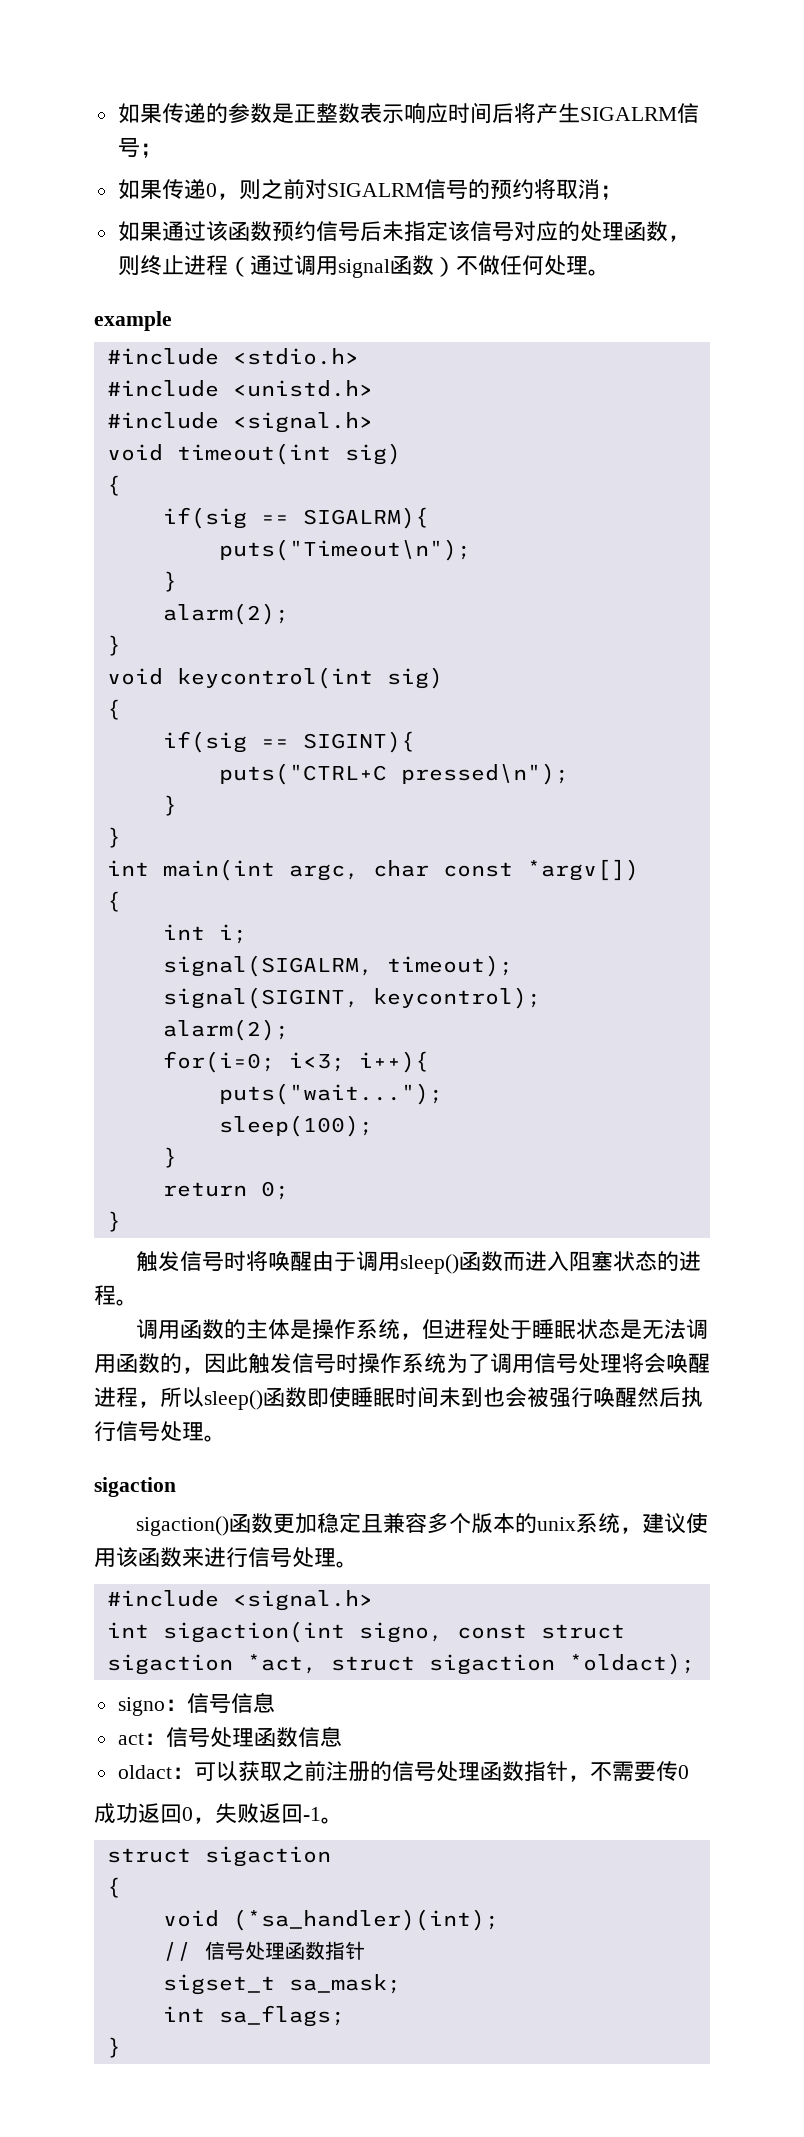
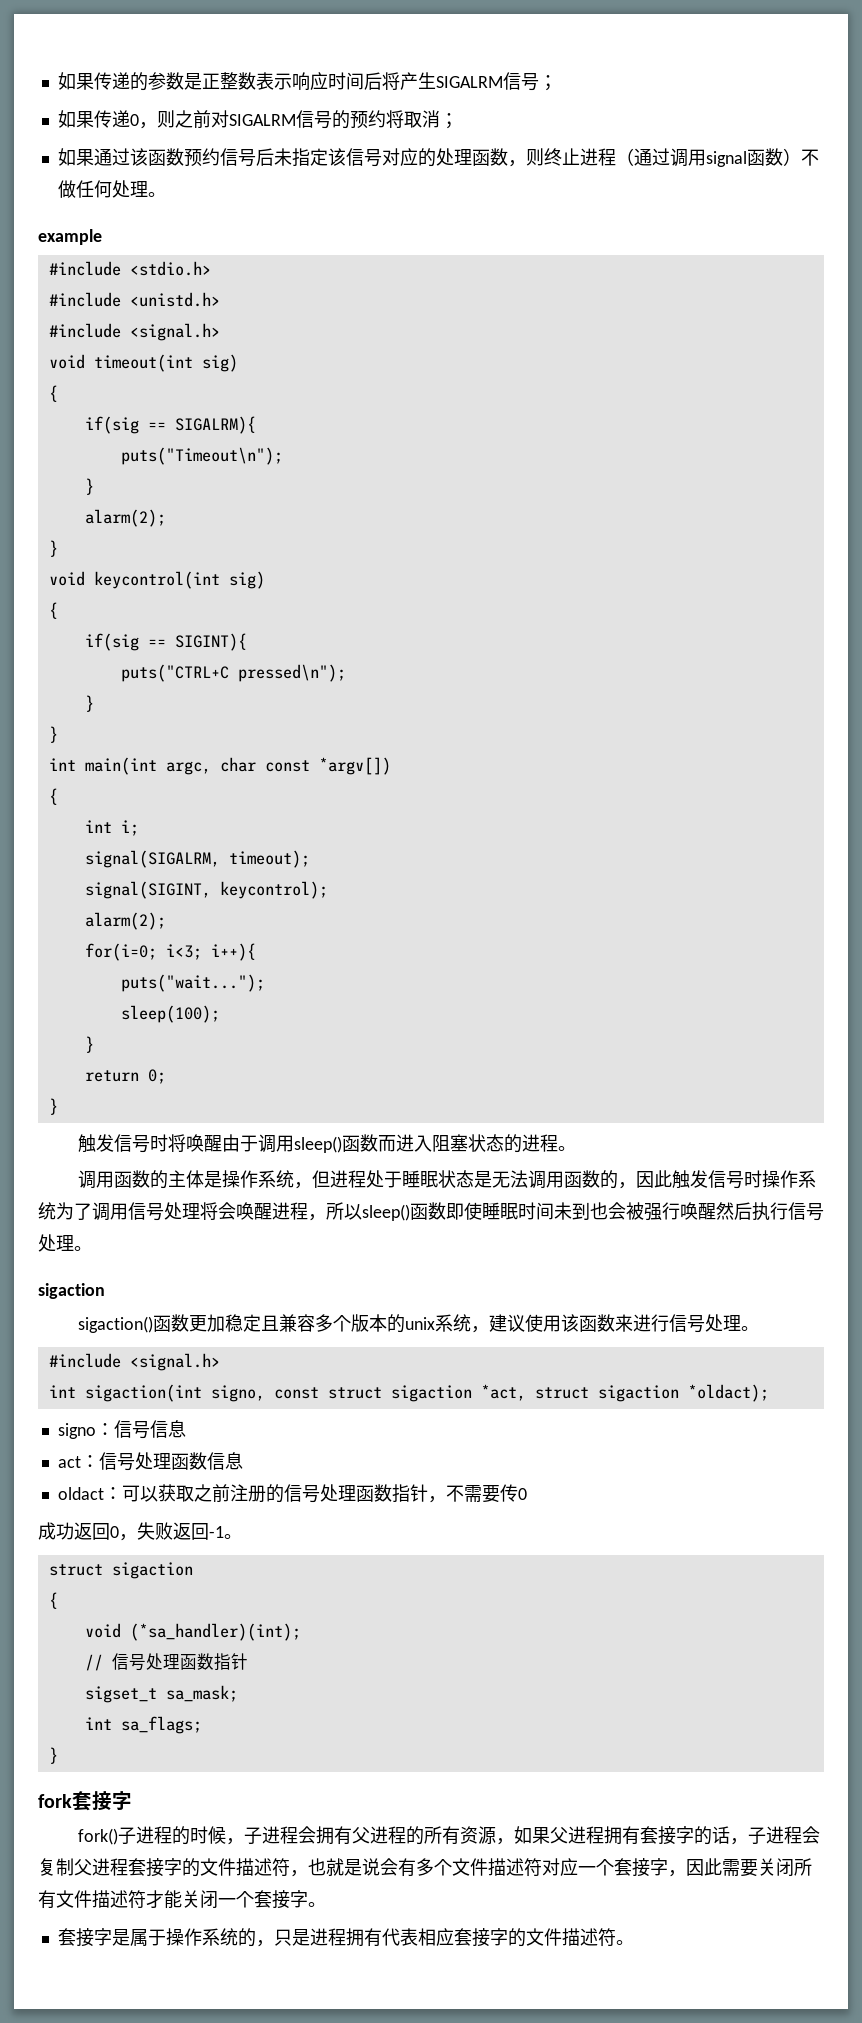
+ fork套接字
+ fork()子进程的时候，子进程会拥有父进程的所有资源，如果父进程拥有套接字的话，子进程会复制父进程套接字的文件描述符，也就是说会有多个文件描述符对应一个套接字，因此需要关闭所有文件描述符才能关闭一个套接字。
+ 套接字是属于操作系统的，只是进程拥有代表相应套接字的文件描述符。

